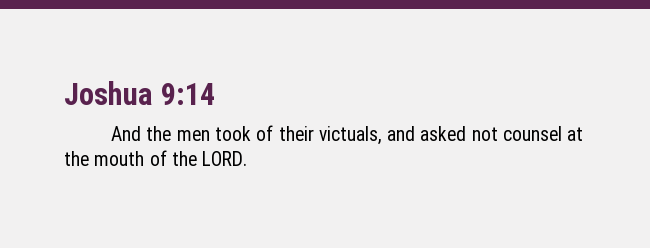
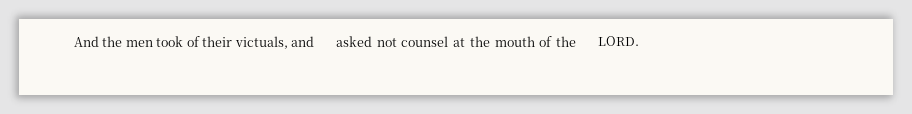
- Joshua 9:14

